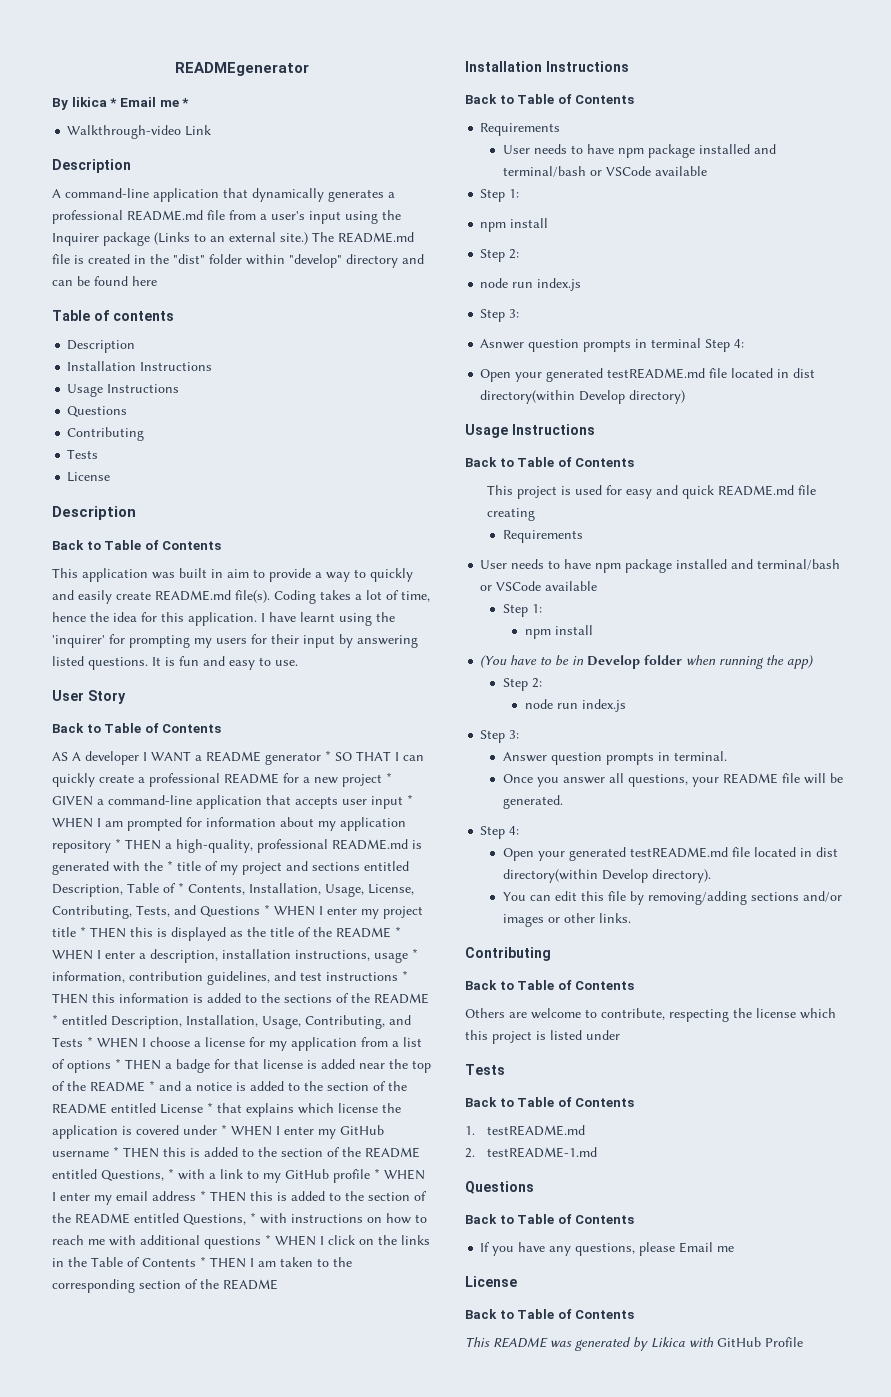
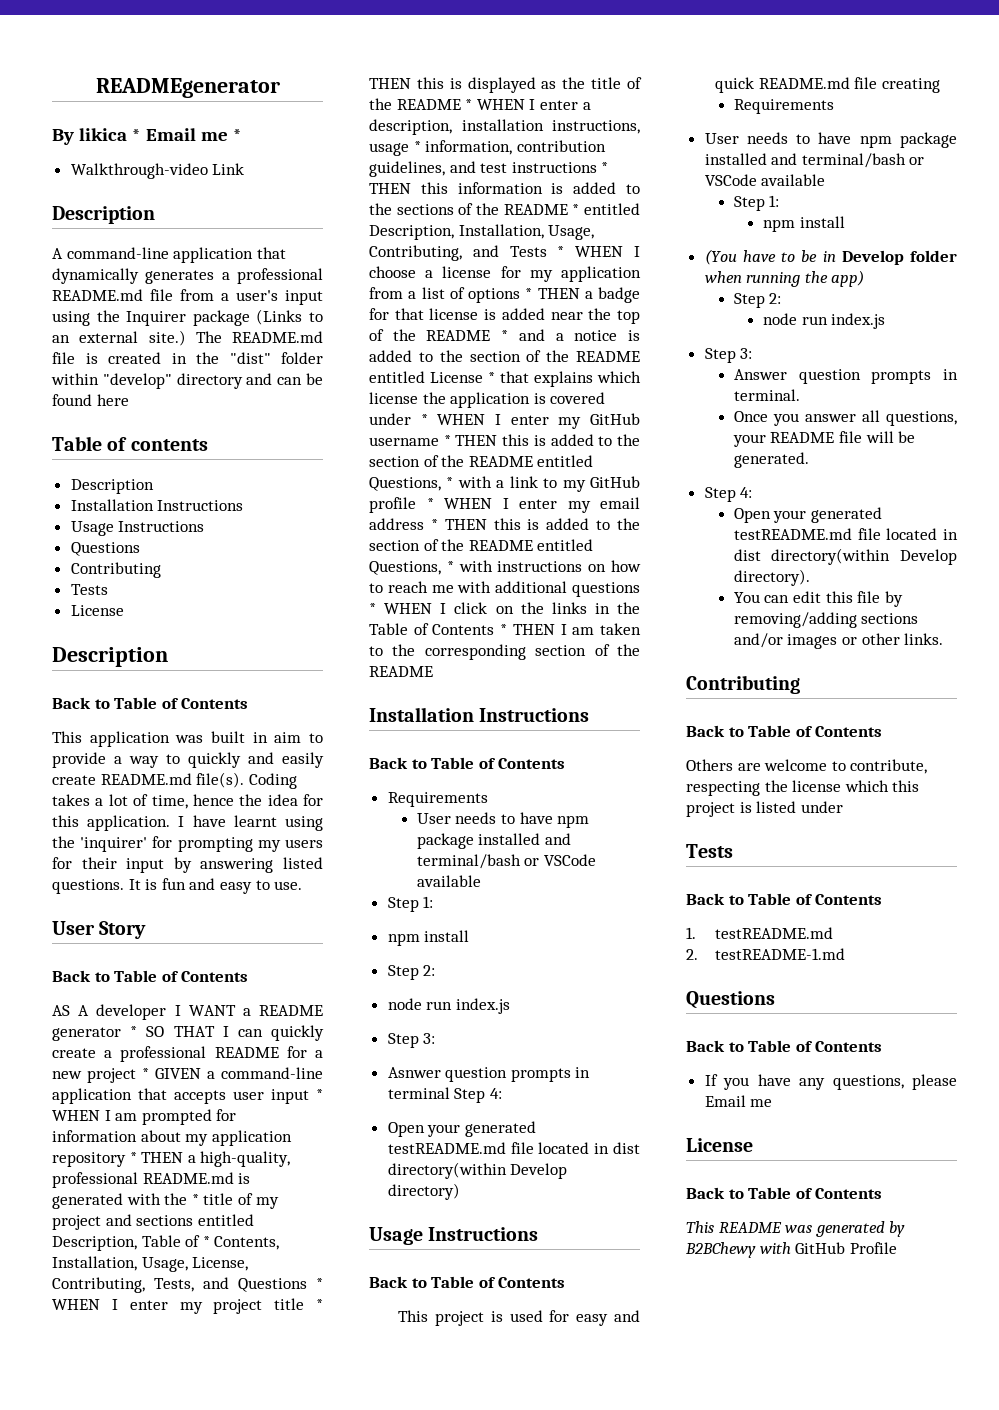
- This README was generated by Likica with GitHub Profile
+ This README was generated by B2BChewy with GitHub Profile

